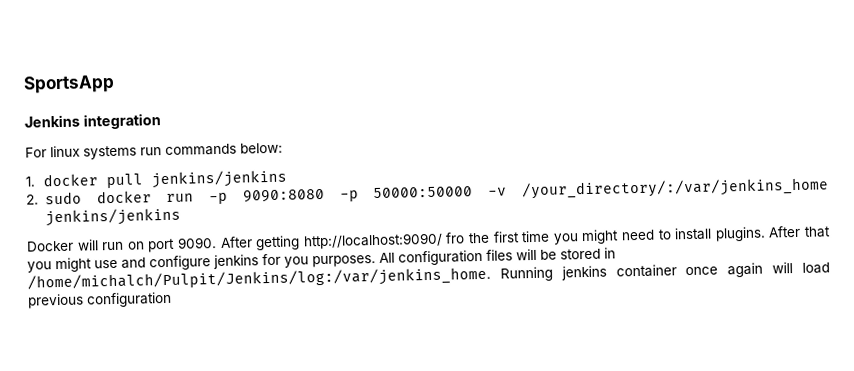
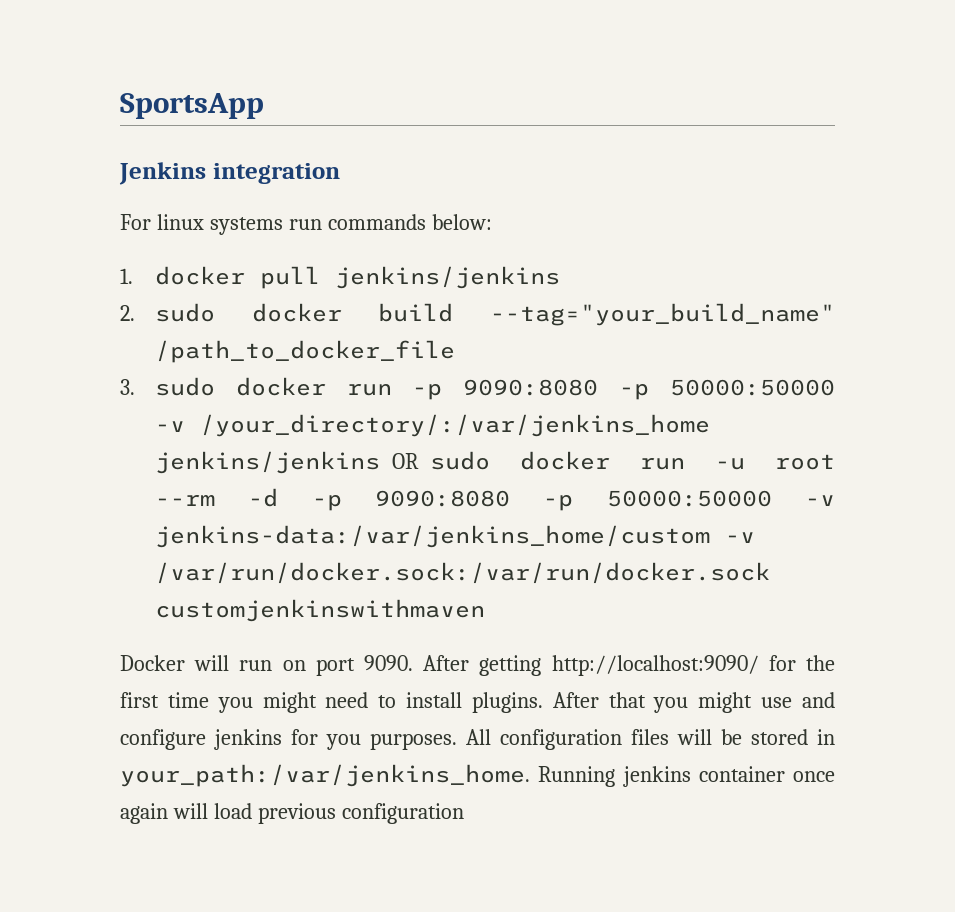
- 2. sudo docker run -p 9090:8080 -p 50000:50000 -v /your_directory/:/var/jenkins_home jenkins/jenkins
+ 2. sudo docker build --tag="your_build_name" /path_to_docker_file
+ 3. sudo docker run -p 9090:8080 -p 50000:50000 -v /your_directory/:/var/jenkins_home jenkins/jenkins OR sudo docker run -u root --rm -d -p 9090:8080 -p 50000:50000 -v jenkins-data:/var/jenkins_home/custom -v /var/run/docker.sock:/var/run/docker.sock customjenkinswithmaven
- After getting http://localhost:9090/ fro the first time you might need to install plugins.
+ After getting http://localhost:9090/ for the first time you might need to install plugins.
- All configuration files will be stored in /home/michalch/Pulpit/Jenkins/log:/var/jenkins_home.
+ All configuration files will be stored in your_path:/var/jenkins_home.

